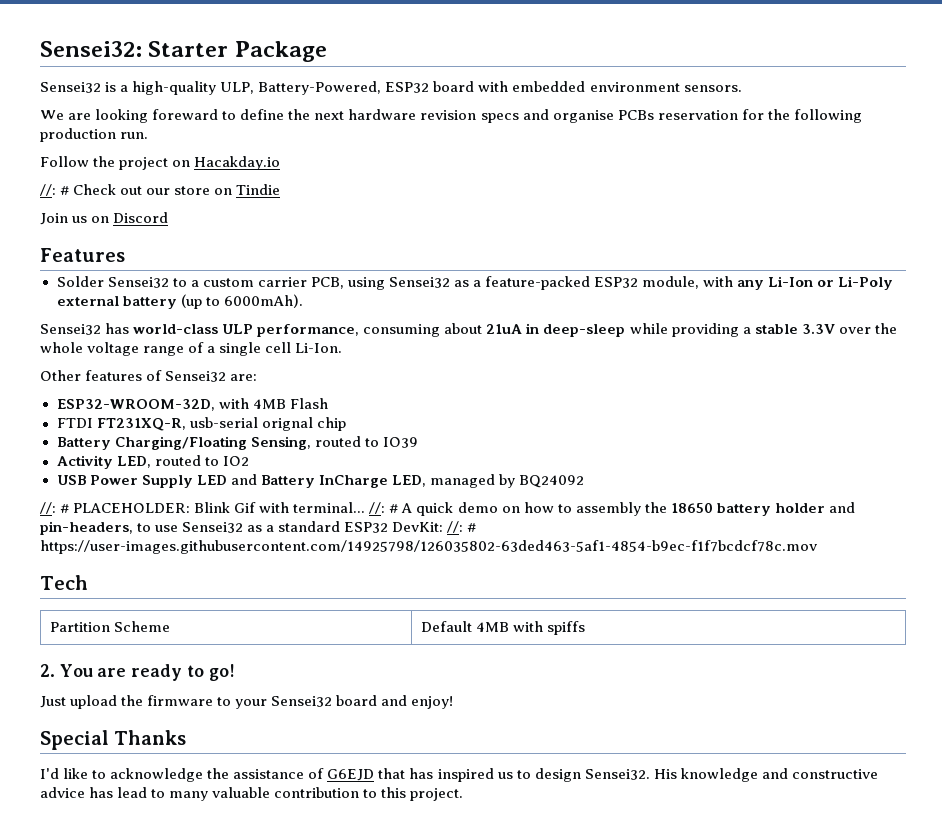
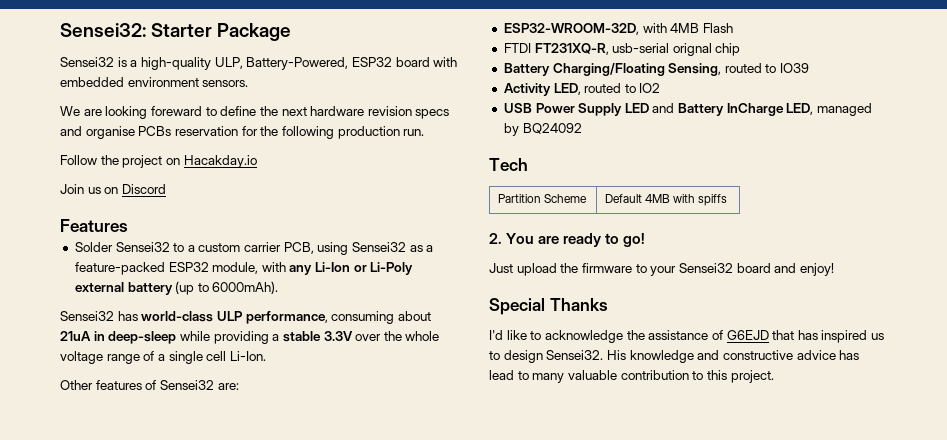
- //: # Check out our store on Tindie
- //: # PLACEHOLDER: Blink Gif with terminal... //: # A quick demo on how to assembly the 18650 battery holder and pin-headers, to use Sensei32 as a standard ESP32 DevKit: //: # https://user-images.githubusercontent.com/14925798/126035802-63ded463-5af1-4854-b9ec-f1f7bcdcf78c.mov

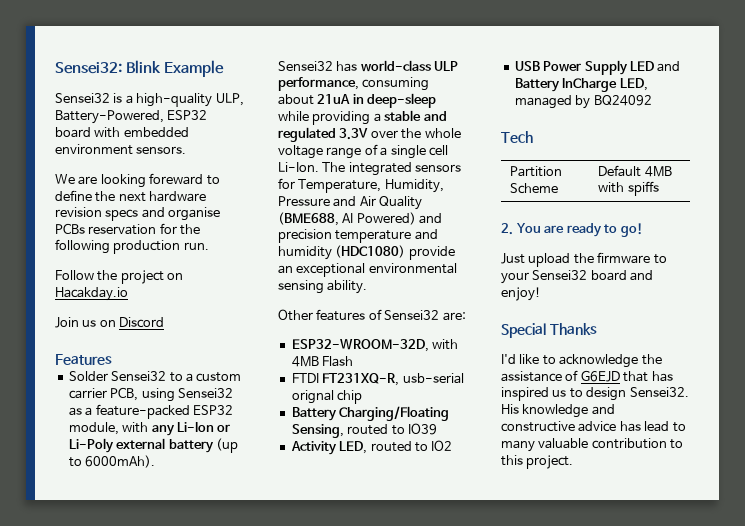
- Sensei32: Starter Package
+ Sensei32: Blink Example
- Sensei32 has world-class ULP performance, consuming about 21uA in deep-sleep while providing a stable 3.3V over the whole voltage range of a single cell Li-Ion.
+ Sensei32 has world-class ULP performance, consuming about 21uA in deep-sleep while providing a stable and regulated 3.3V over the whole voltage range of a single cell Li-Ion. The integrated sensors for Temperature, Humidity, Pressure and Air Quality (BME688, AI Powered) and precision temperature and humidity (HDC1080) provide an exceptional environmental sensing ability.

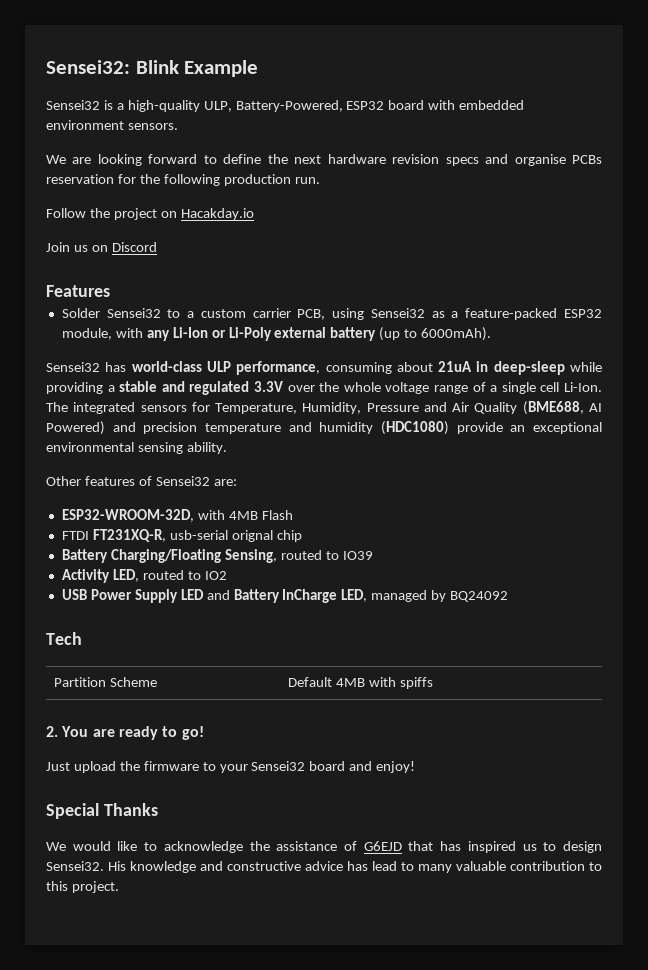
- We are looking foreward to define the next hardware revision specs and organise PCBs reservation for the following production run.
+ We are looking forward to define the next hardware revision specs and organise PCBs reservation for the following production run.
- I'd like to acknowledge the assistance of G6EJD that has inspired us to design Sensei32.
+ We would like to acknowledge the assistance of G6EJD that has inspired us to design Sensei32.

